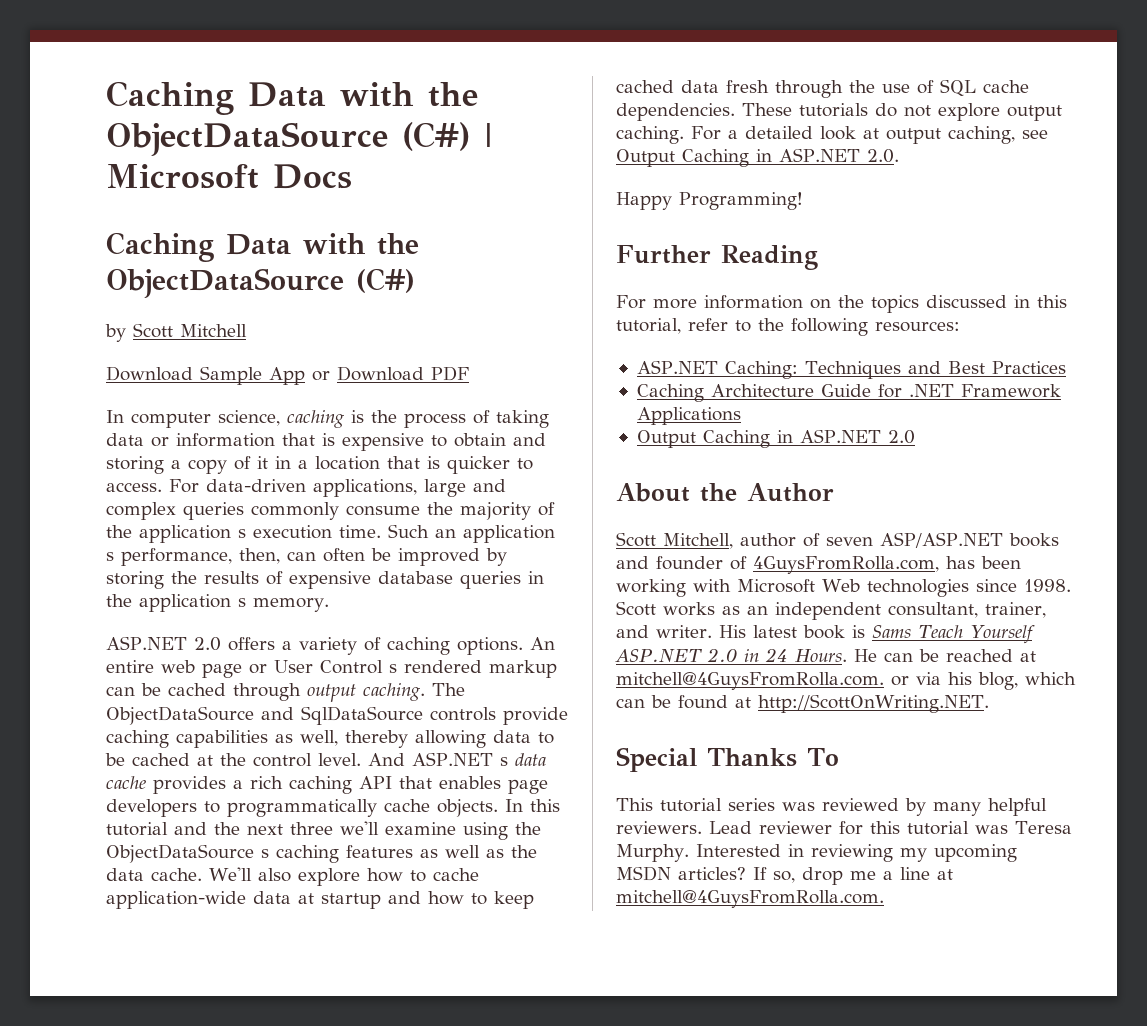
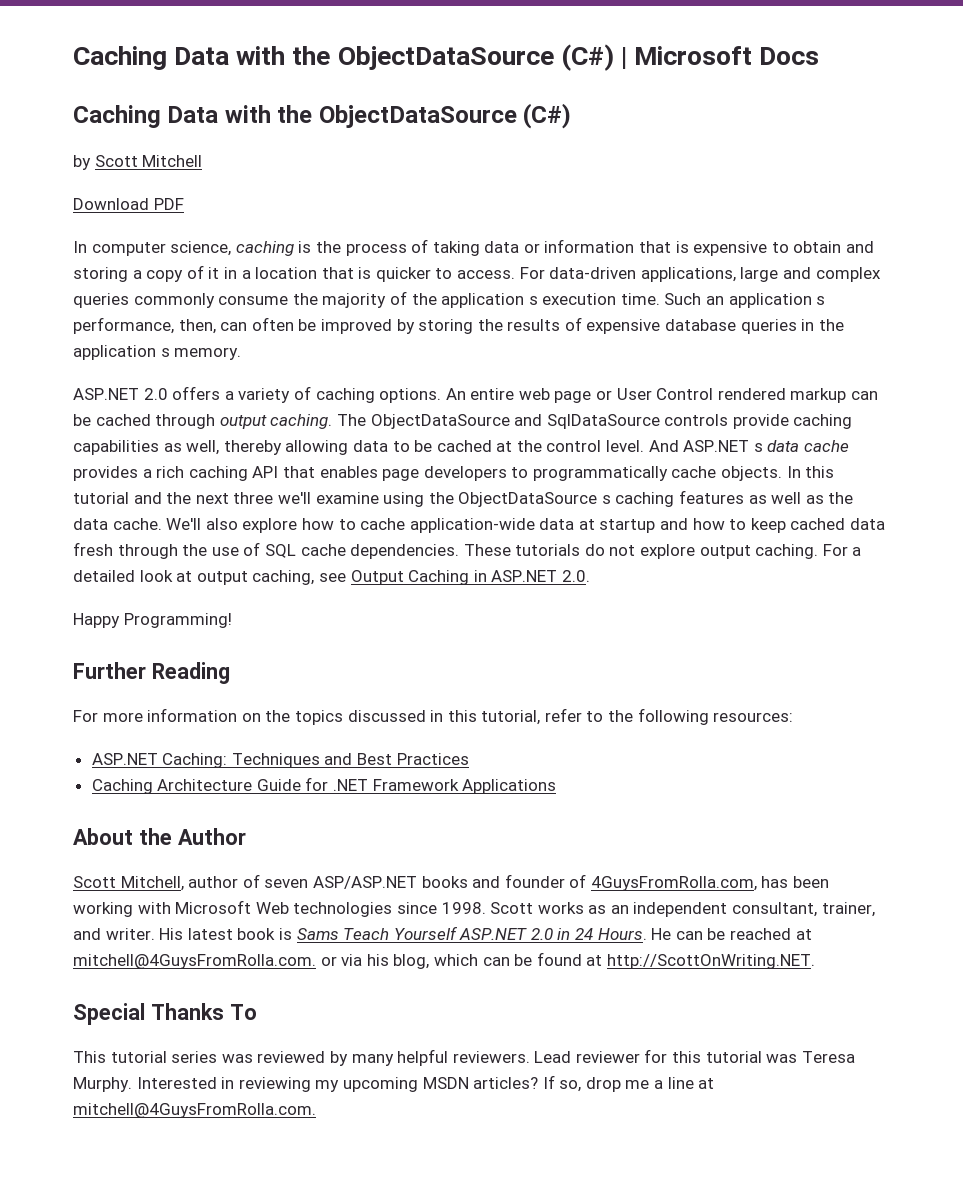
- Download Sample App or Download PDF
+ Download PDF
- An entire web page or User Control s rendered markup can be cached through output caching.
+ An entire web page or User Control rendered markup can be cached through output caching.
- Output Caching in ASP.NET 2.0

